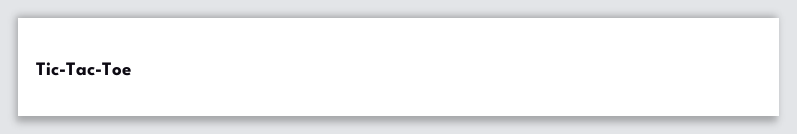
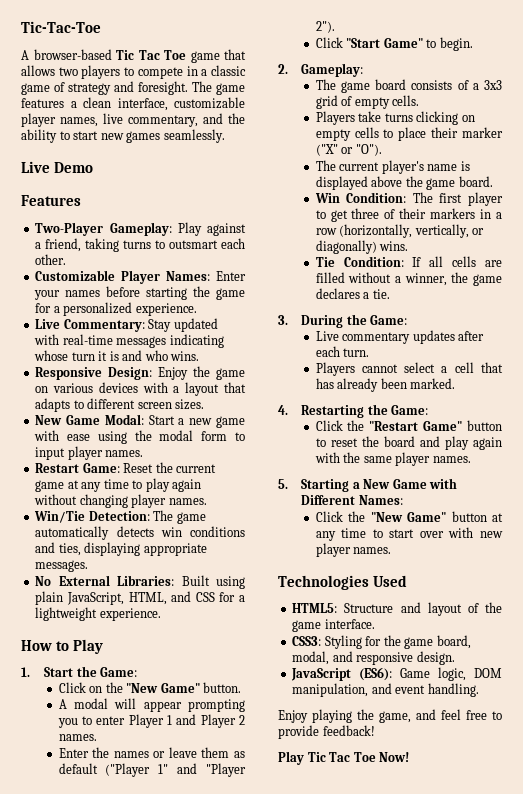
+ A browser-based Tic Tac Toe game that allows two players to compete in a classic game of strategy and foresight. The game features a clean interface, customizable player names, live commentary, and the ability to start new games seamlessly.
+ Live Demo
+ Features
+ Two-Player Gameplay: Play against a friend, taking turns to outsmart each other.
+ Customizable Player Names: Enter your names before starting the game for a personalized experience.
+ Live Commentary: Stay updated with real-time messages indicating whose turn it is and who wins.
+ Responsive Design: Enjoy the game on various devices with a layout that adapts to different screen sizes.
+ New Game Modal: Start a new game with ease using the modal form to input player names.
+ Restart Game: Reset the current game at any time to play again without changing player names.
+ Win/Tie Detection: The game automatically detects win conditions and ties, displaying appropriate messages.
+ No External Libraries: Built using plain JavaScript, HTML, and CSS for a lightweight experience.
+ How to Play
+ 1. Start the Game:
+ Click on the "New Game" button.
+ A modal will appear prompting you to enter Player 1 and Player 2 names.
+ Enter the names or leave them as default ("Player 1" and "Player 2").
+ Click "Start Game" to begin.
+ 2. Gameplay:
+ The game board consists of a 3x3 grid of empty cells.
+ Players take turns clicking on empty cells to place their marker ("X" or "O").
+ The current player's name is displayed above the game board.
+ Win Condition: The first player to get three of their markers in a row (horizontally, vertically, or diagonally) wins.
+ Tie Condition: If all cells are filled without a winner, the game declares a tie.
+ 3. During the Game:
+ Live commentary updates after each turn.
+ Players cannot select a cell that has already been marked.
+ 4. Restarting the Game:
+ Click the "Restart Game" button to reset the board and play again with the same player names.
+ 5. Starting a New Game with Different Names:
+ Click the "New Game" button at any time to start over with new player names.
+ Technologies Used
+ HTML5: Structure and layout of the game interface.
+ CSS3: Styling for the game board, modal, and responsive design.
+ JavaScript (ES6): Game logic, DOM manipulation, and event handling.
+ Enjoy playing the game, and feel free to provide feedback!
+ Play Tic Tac Toe Now!

